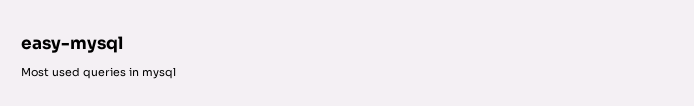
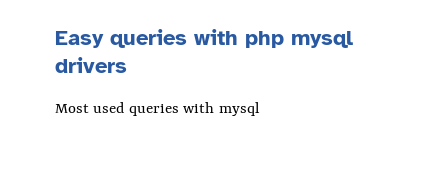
- easy-mysql
+ Easy queries with php mysql drivers
- Most used queries in mysql
+ Most used queries with mysql

